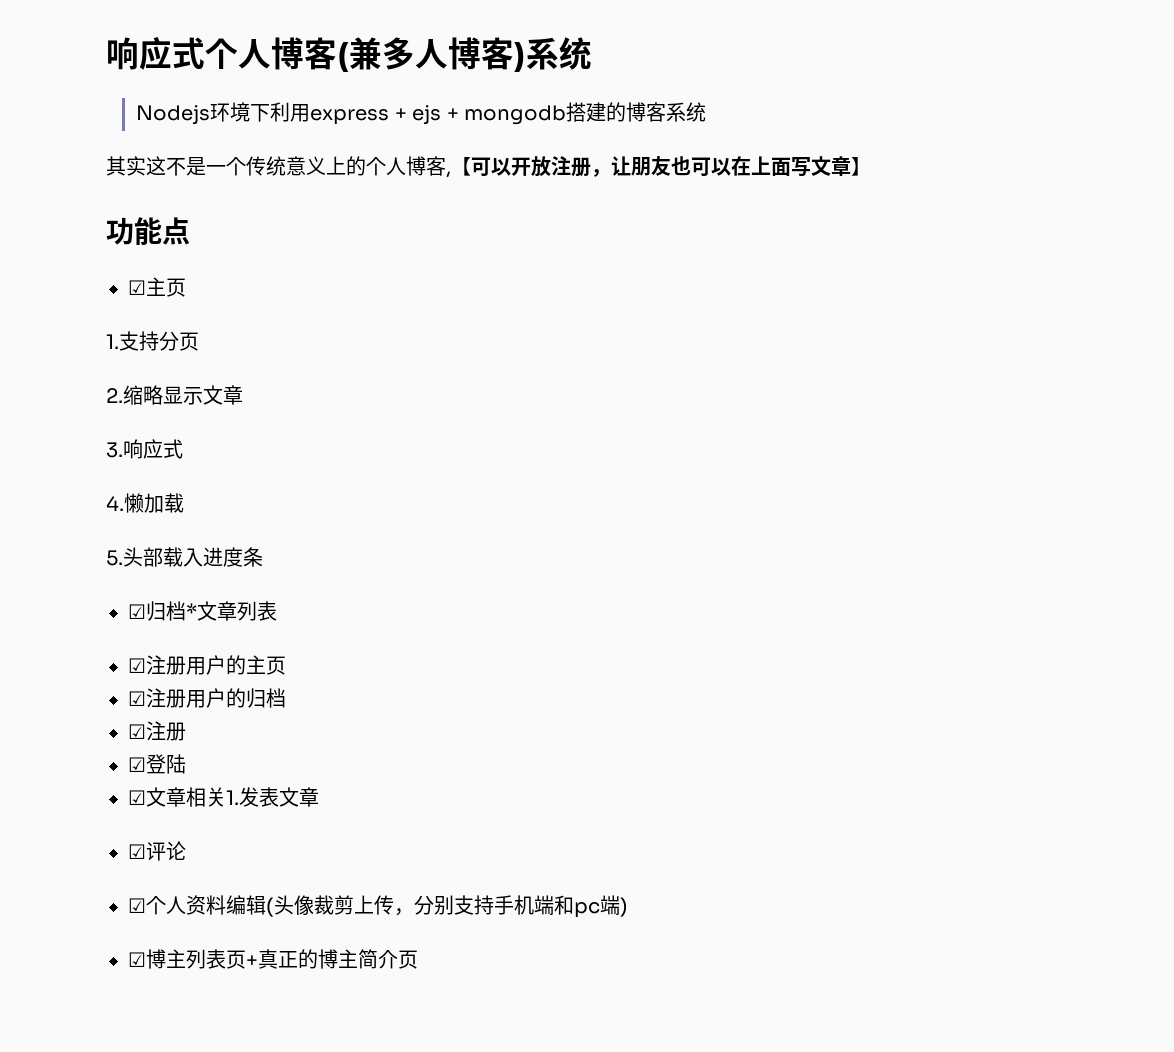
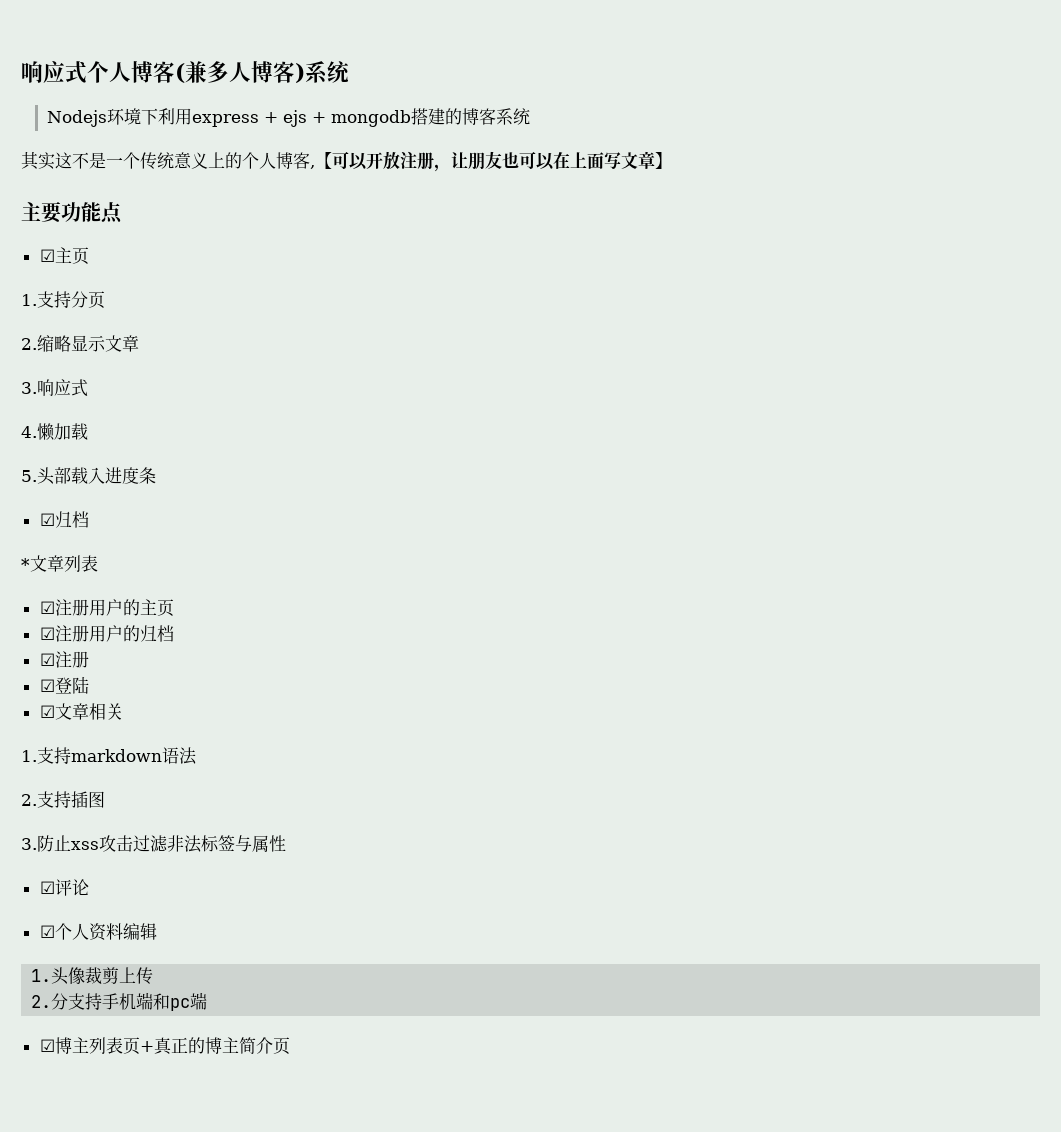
- 功能点
+ 主要功能点
- ☑归档*文章列表
+ ☑归档
+ *文章列表
- ☑文章相关1.发表文章
+ ☑文章相关
+ 1.支持markdown语法
+ 2.支持插图
+ 3.防止xss攻击过滤非法标签与属性
- ☑个人资料编辑(头像裁剪上传，分别支持手机端和pc端)
+ ☑个人资料编辑
+ 1.头像裁剪上传
+ 2.分支持手机端和pc端

